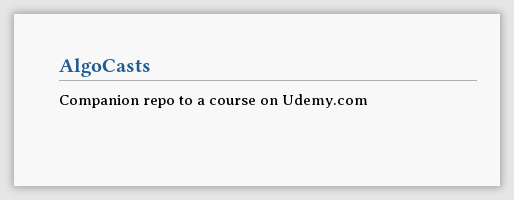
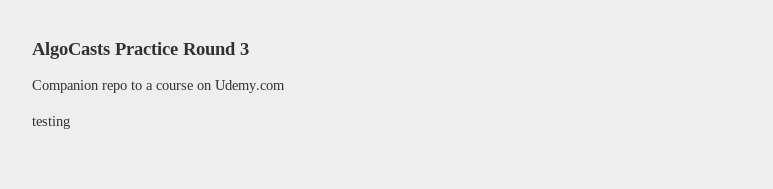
- AlgoCasts
+ AlgoCasts Practice Round 3
+ testing

